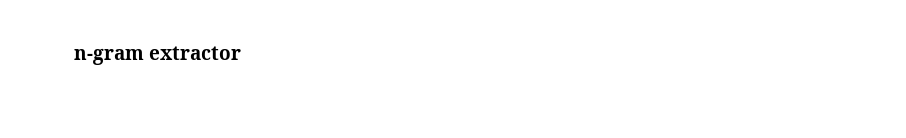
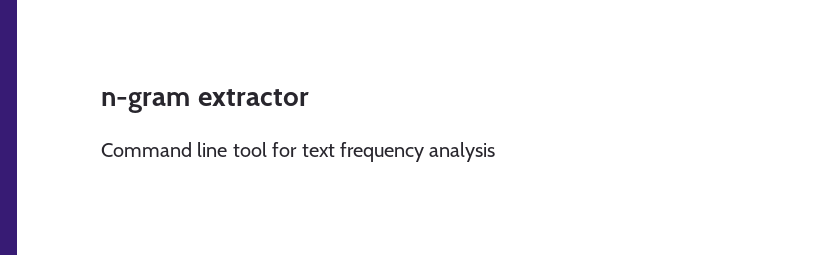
+ Command line tool for text frequency analysis

